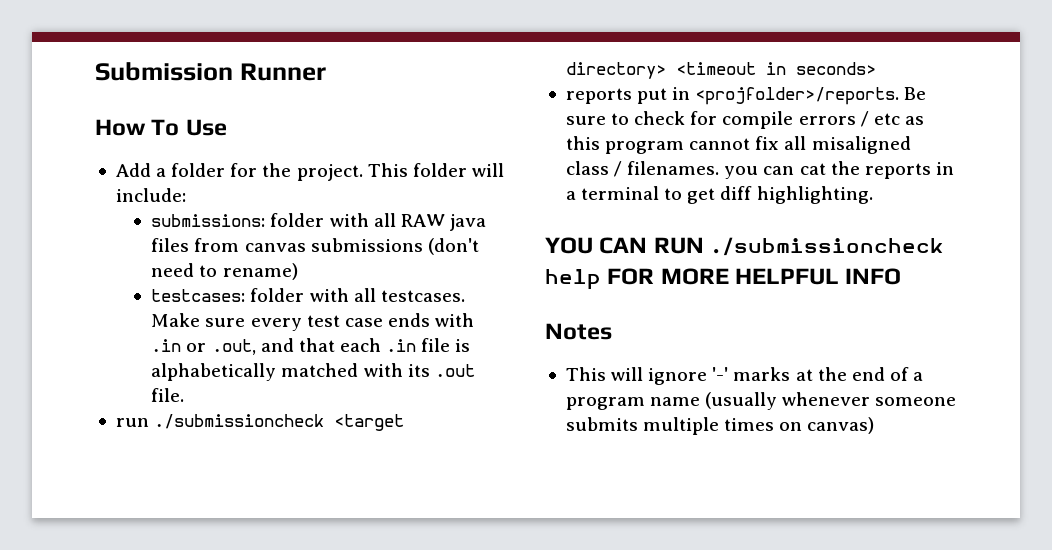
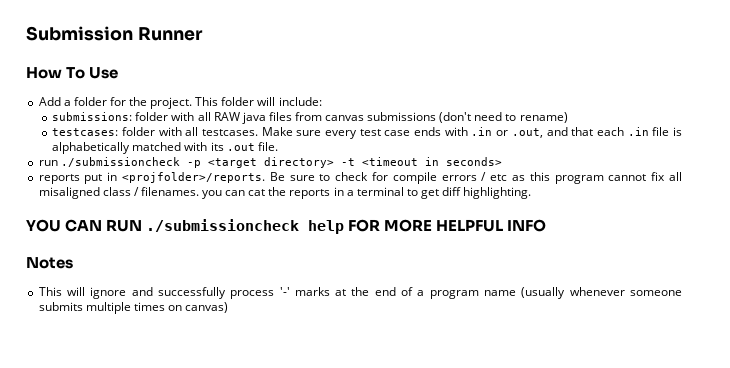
- run ./submissioncheck <target directory> <timeout in seconds>
+ run ./submissioncheck -p <target directory> -t <timeout in seconds>
- This will ignore '-' marks at the end of a program name (usually whenever someone submits multiple times on canvas)
+ This will ignore and successfully process '-' marks at the end of a program name (usually whenever someone submits multiple times on canvas)

